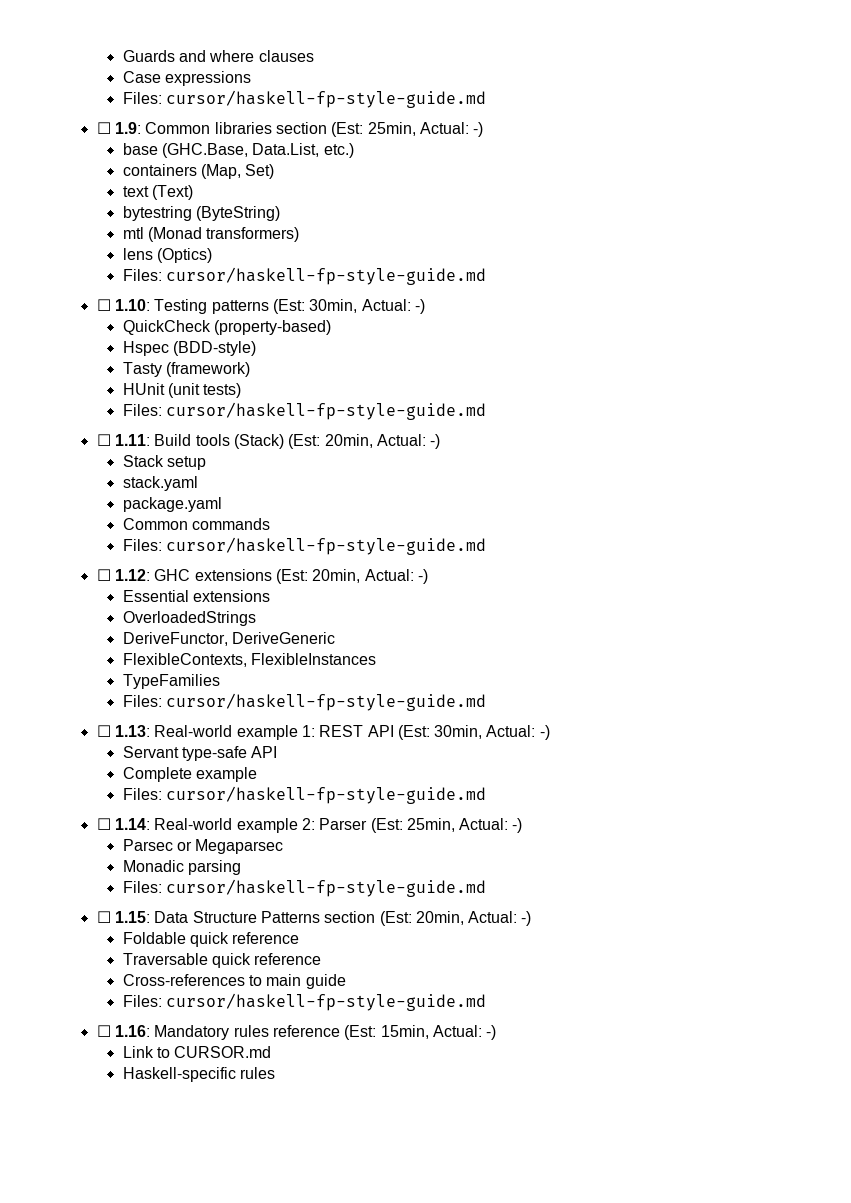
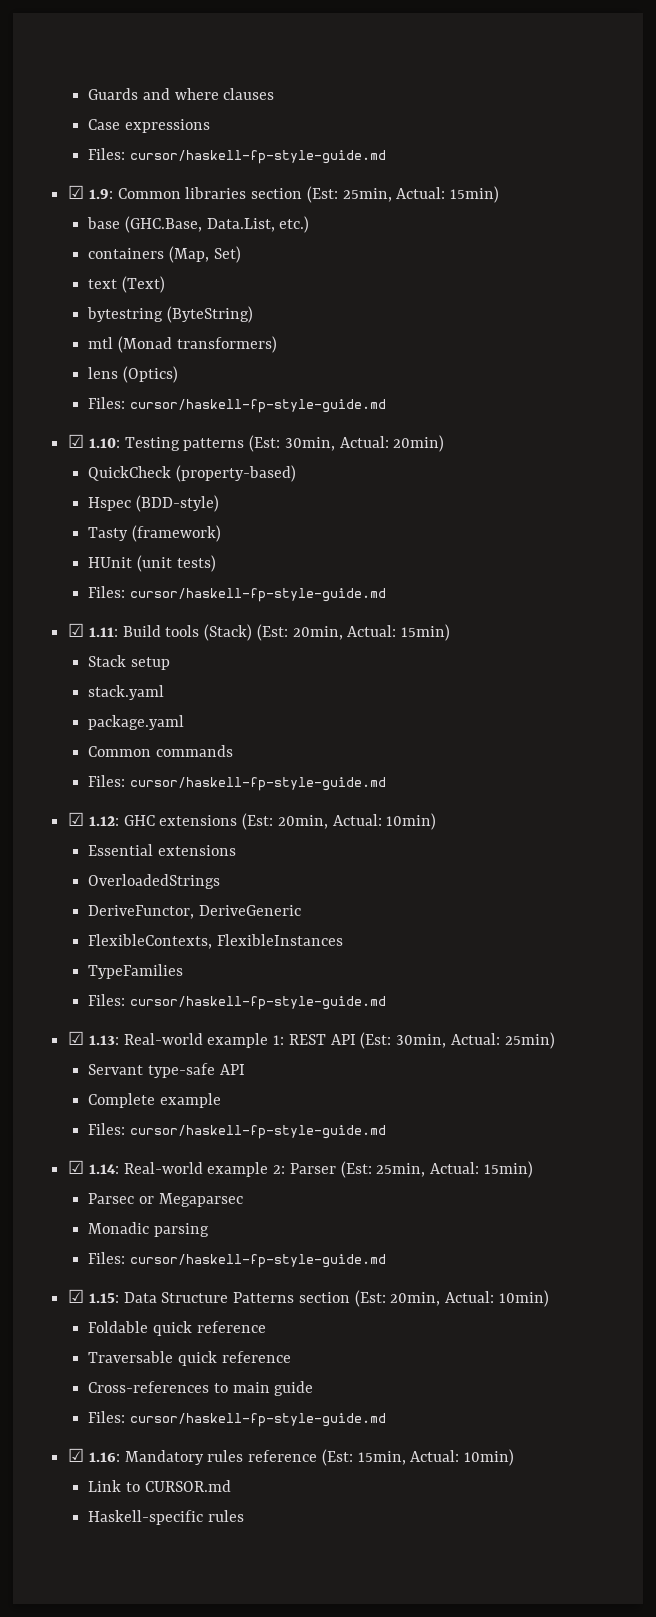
- ☐ 1.9: Common libraries section (Est: 25min, Actual: -)
+ ☑ 1.9: Common libraries section (Est: 25min, Actual: 15min)
- ☐ 1.10: Testing patterns (Est: 30min, Actual: -)
+ ☑ 1.10: Testing patterns (Est: 30min, Actual: 20min)
- ☐ 1.11: Build tools (Stack) (Est: 20min, Actual: -)
+ ☑ 1.11: Build tools (Stack) (Est: 20min, Actual: 15min)
- ☐ 1.12: GHC extensions (Est: 20min, Actual: -)
+ ☑ 1.12: GHC extensions (Est: 20min, Actual: 10min)
- ☐ 1.13: Real-world example 1: REST API (Est: 30min, Actual: -)
+ ☑ 1.13: Real-world example 1: REST API (Est: 30min, Actual: 25min)
- ☐ 1.14: Real-world example 2: Parser (Est: 25min, Actual: -)
+ ☑ 1.14: Real-world example 2: Parser (Est: 25min, Actual: 15min)
- ☐ 1.15: Data Structure Patterns section (Est: 20min, Actual: -)
+ ☑ 1.15: Data Structure Patterns section (Est: 20min, Actual: 10min)
- ☐ 1.16: Mandatory rules reference (Est: 15min, Actual: -)
+ ☑ 1.16: Mandatory rules reference (Est: 15min, Actual: 10min)

